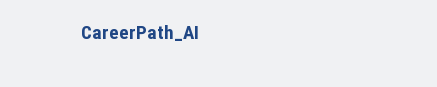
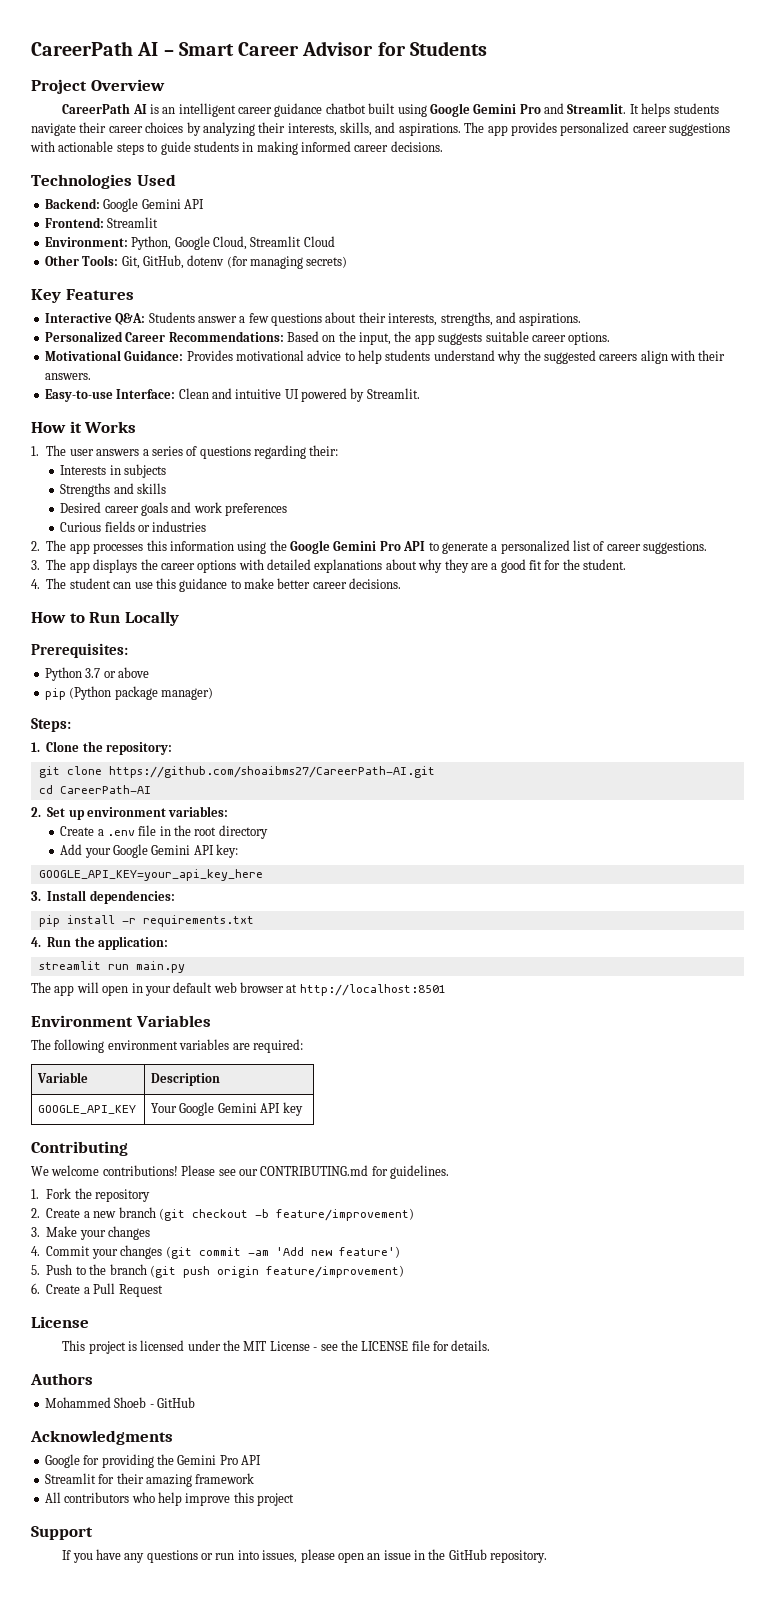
- CareerPath_AI
+ CareerPath AI – Smart Career Advisor for Students
+ Project Overview
+ CareerPath AI is an intelligent career guidance chatbot built using Google Gemini Pro and Streamlit. It helps students navigate their career choices by analyzing their interests, skills, and aspirations. The app provides personalized career suggestions with actionable steps to guide students in making informed career decisions.
+ Technologies Used
+ Backend: Google Gemini API
+ Frontend: Streamlit
+ Environment: Python, Google Cloud, Streamlit Cloud
+ Other Tools: Git, GitHub, dotenv (for managing secrets)
+ Key Features
+ Interactive Q&A: Students answer a few questions about their interests, strengths, and aspirations.
+ Personalized Career Recommendations: Based on the input, the app suggests suitable career options.
+ Motivational Guidance: Provides motivational advice to help students understand why the suggested careers align with their answers.
+ Easy-to-use Interface: Clean and intuitive UI powered by Streamlit.
+ How it Works
+ 1. The user answers a series of questions regarding their:
+ Interests in subjects
+ Strengths and skills
+ Desired career goals and work preferences
+ Curious fields or industries
+ 2. The app processes this information using the Google Gemini Pro API to generate a personalized list of career suggestions.
+ 3. The app displays the career options with detailed explanations about why they are a good fit for the student.
+ 4. The student can use this guidance to make better career decisions.
+ How to Run Locally
+ Prerequisites:
+ Python 3.7 or above
+ pip (Python package manager)
+ Steps:
+ 1. Clone the repository:
+ git clone https://github.com/shoaibms27/CareerPath-AI.git
+ cd CareerPath-AI
+ 2. Set up environment variables:
+ Create a .env file in the root directory
+ Add your Google Gemini API key:
+ GOOGLE_API_KEY=your_api_key_here
+ 3. Install dependencies:
+ pip install -r requirements.txt
+ 4. Run the application:
+ streamlit run main.py
+ The app will open in your default web browser at http://localhost:8501
+ Environment Variables
+ The following environment variables are required:
+ Variable | Description
+ GOOGLE_API_KEY | Your Google Gemini API key
+ Contributing
+ We welcome contributions! Please see our CONTRIBUTING.md for guidelines.
+ 1. Fork the repository
+ 2. Create a new branch (git checkout -b feature/improvement)
+ 3. Make your changes
+ 4. Commit your changes (git commit -am 'Add new feature')
+ 5. Push to the branch (git push origin feature/improvement)
+ 6. Create a Pull Request
+ License
+ This project is licensed under the MIT License - see the LICENSE file for details.
+ Authors
+ Mohammed Shoeb - GitHub
+ Acknowledgments
+ Google for providing the Gemini Pro API
+ Streamlit for their amazing framework
+ All contributors who help improve this project
+ Support
+ If you have any questions or run into issues, please open an issue in the GitHub repository.

